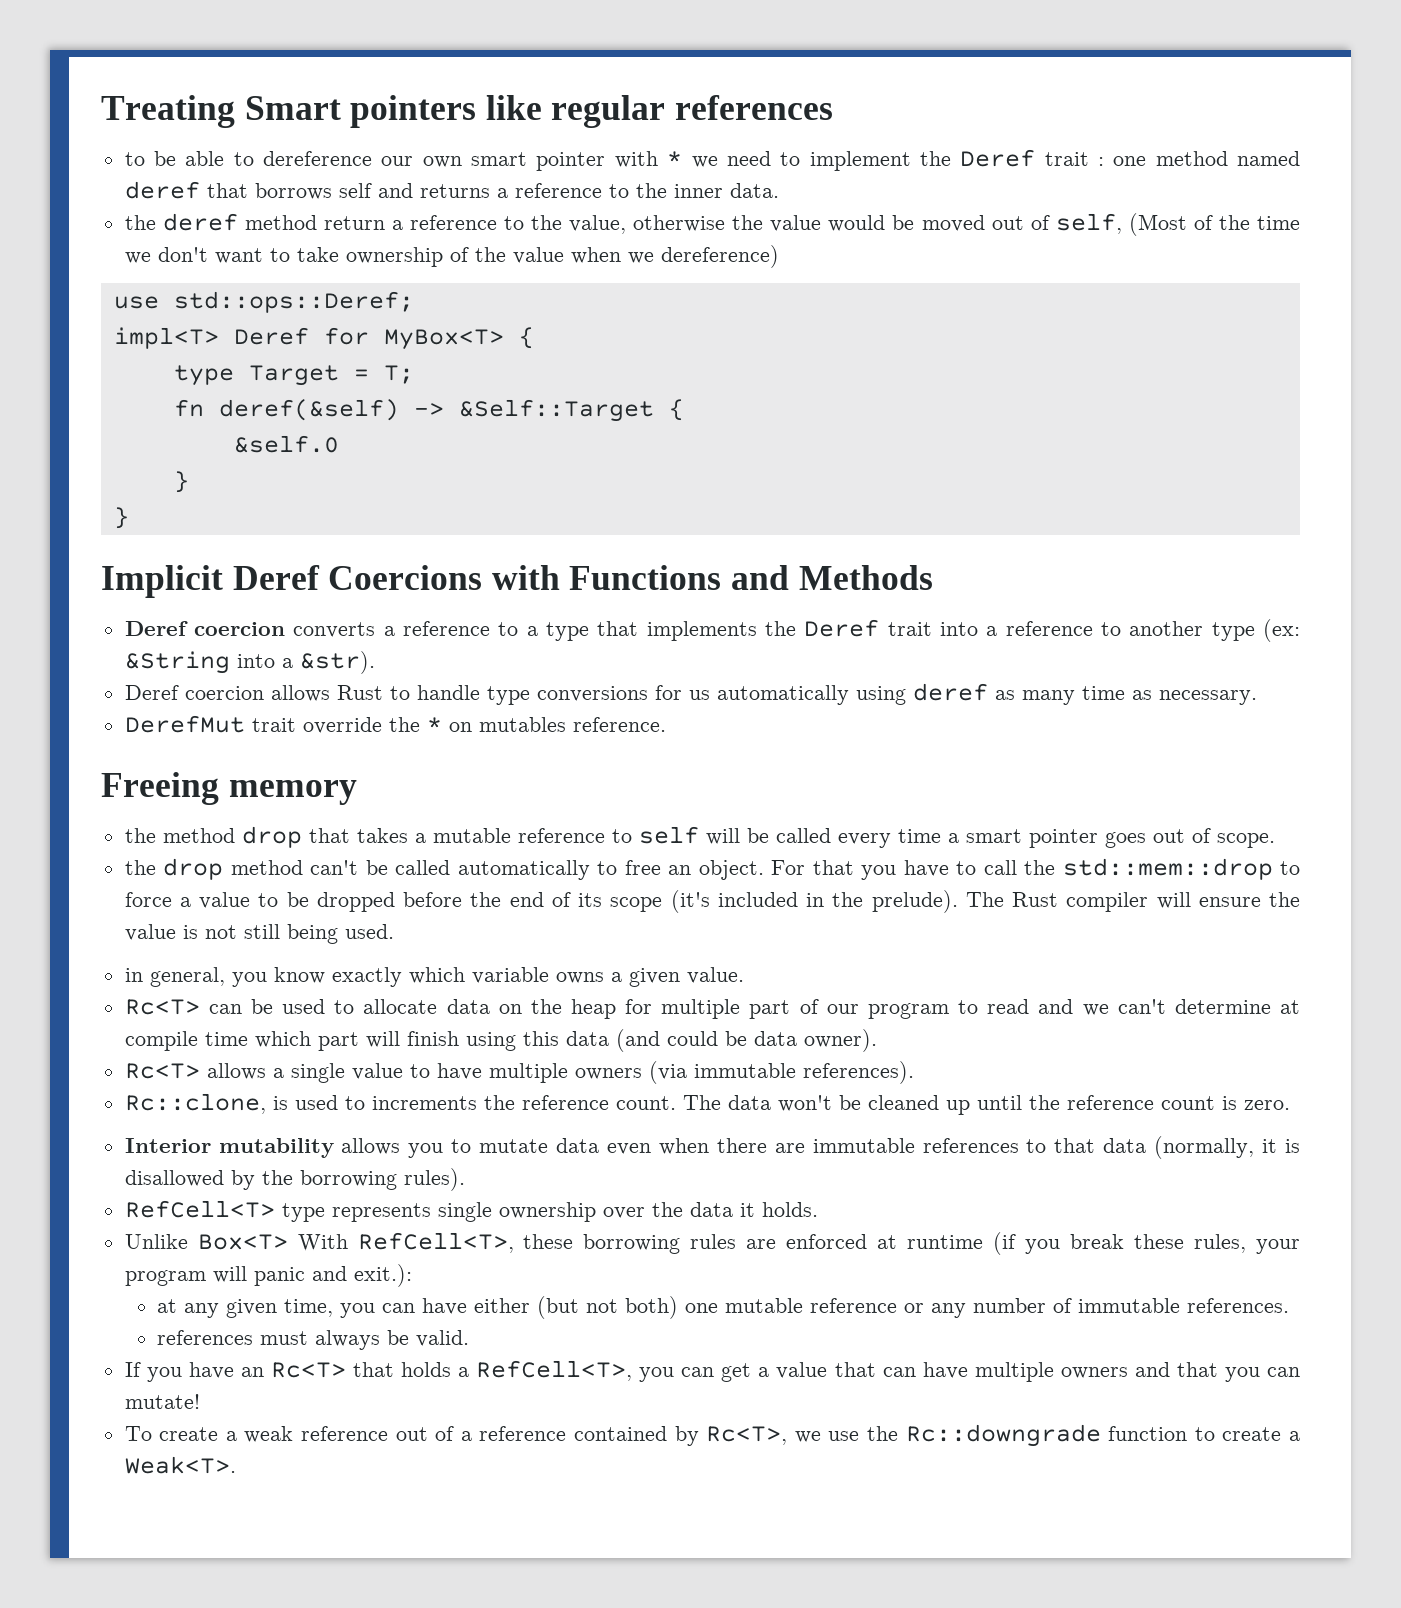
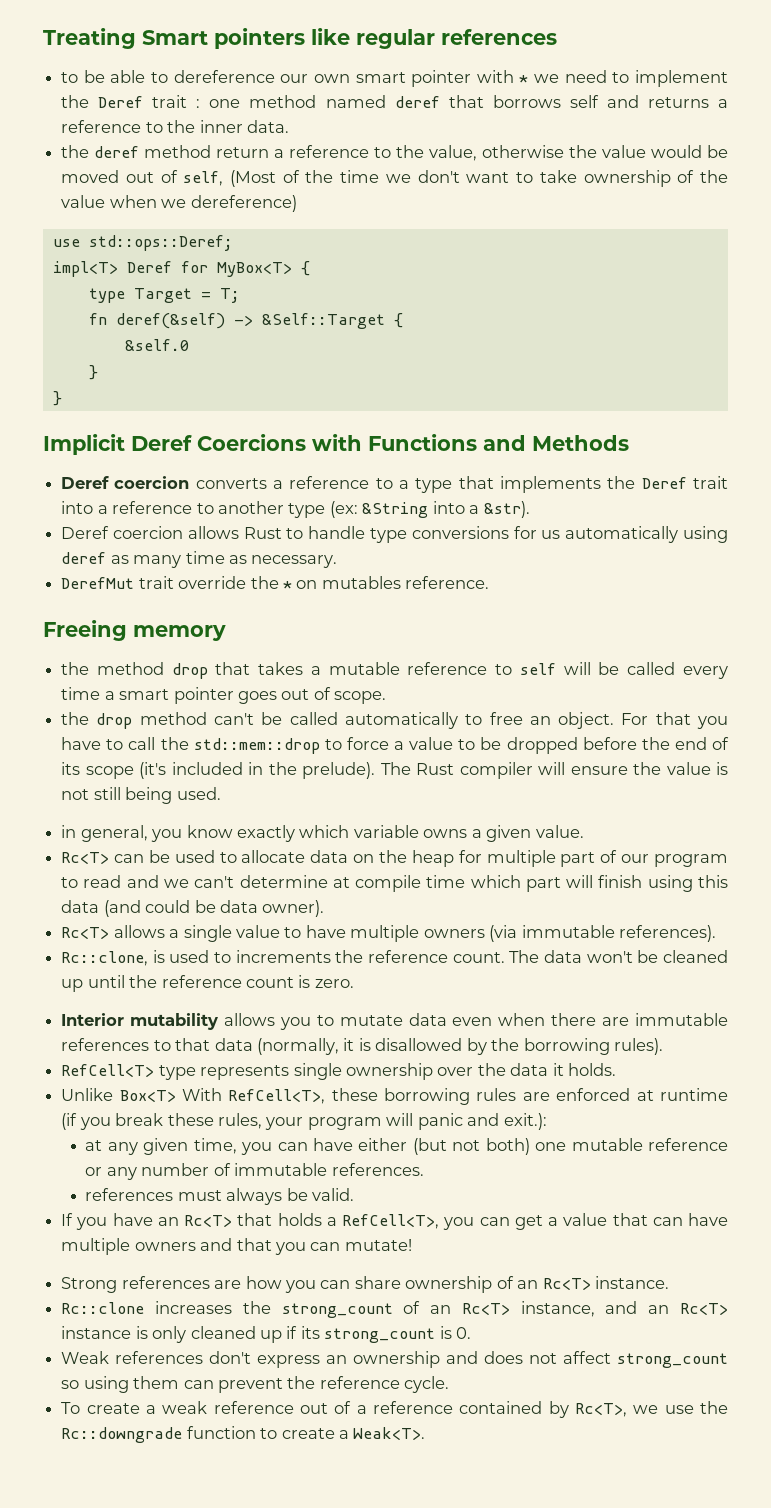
+ Strong references are how you can share ownership of an Rc<T> instance.
+ Rc::clone increases the strong_count of an Rc<T> instance, and an Rc<T> instance is only cleaned up if its strong_count is 0.
+ Weak references don't express an ownership and does not affect strong_count so using them can prevent the reference cycle.

